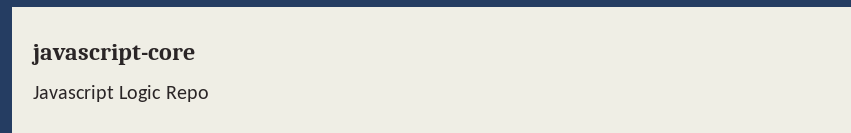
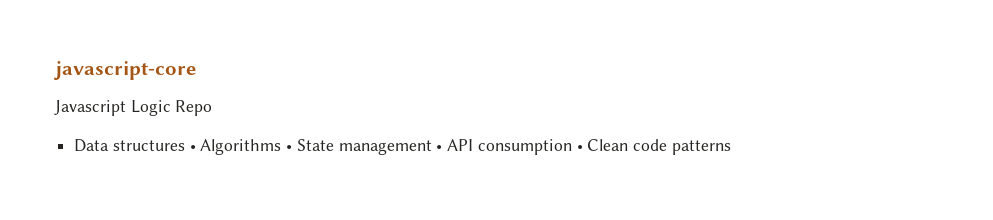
+ Data structures • Algorithms • State management • API consumption • Clean code patterns

